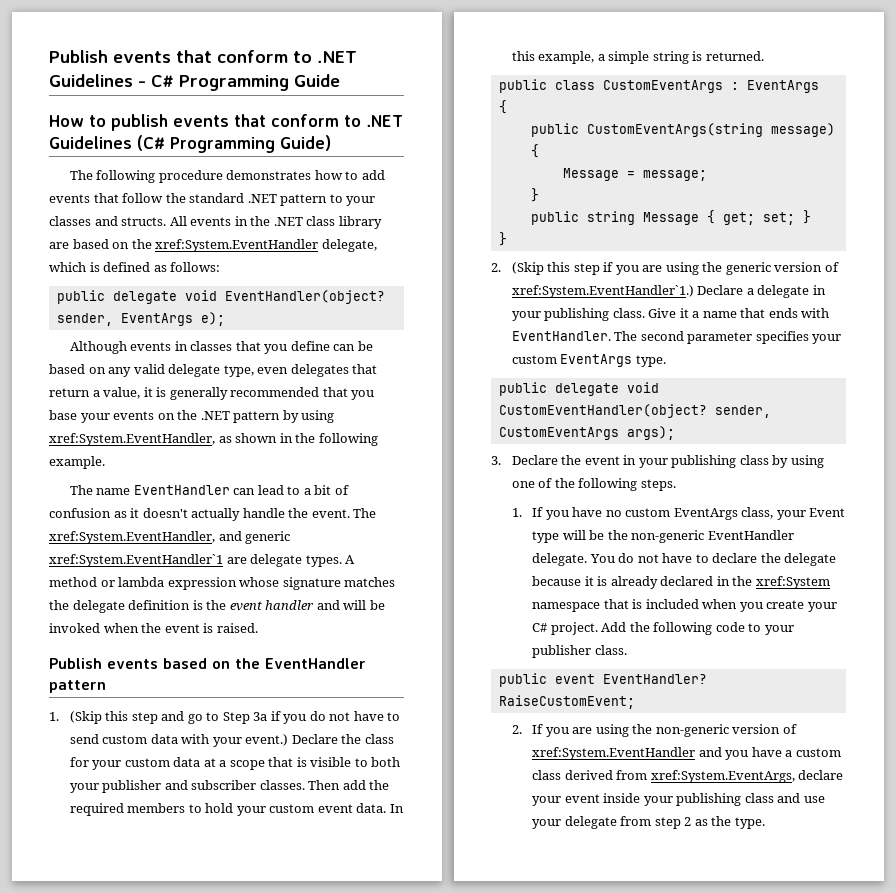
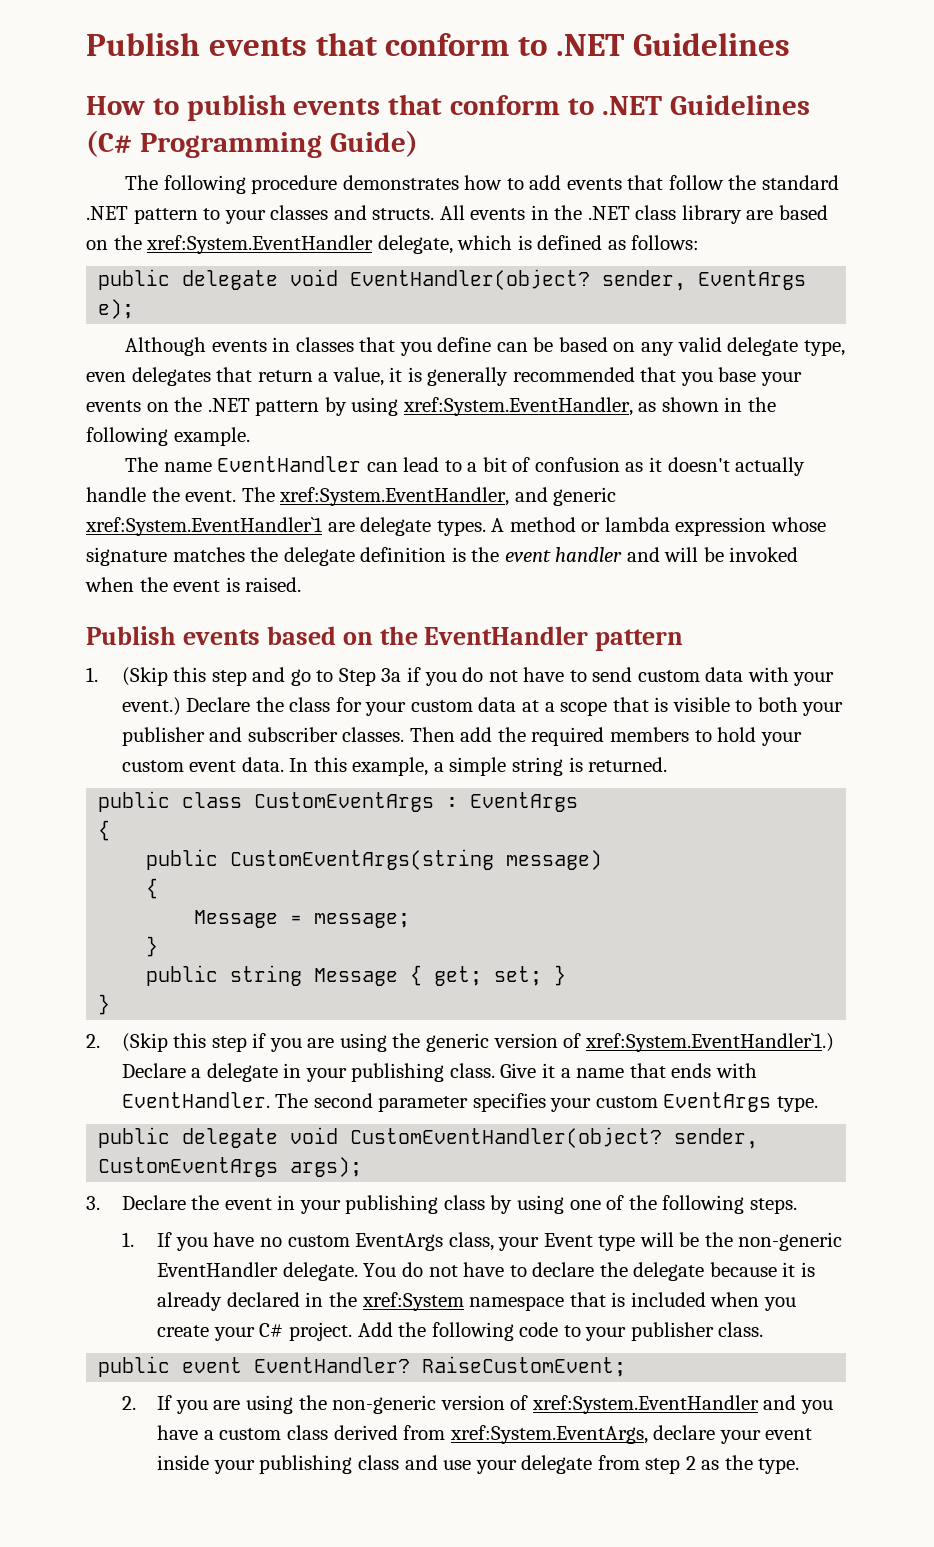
- Publish events that conform to .NET Guidelines - C# Programming Guide
+ Publish events that conform to .NET Guidelines

